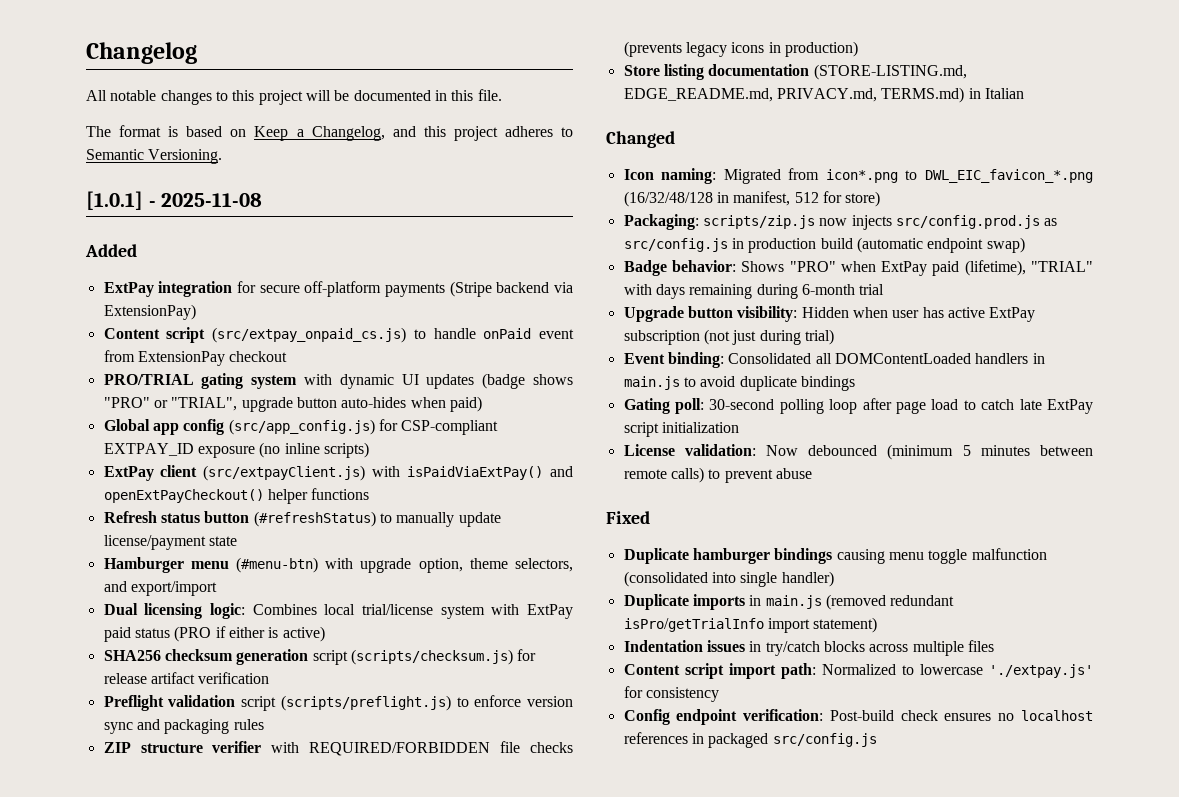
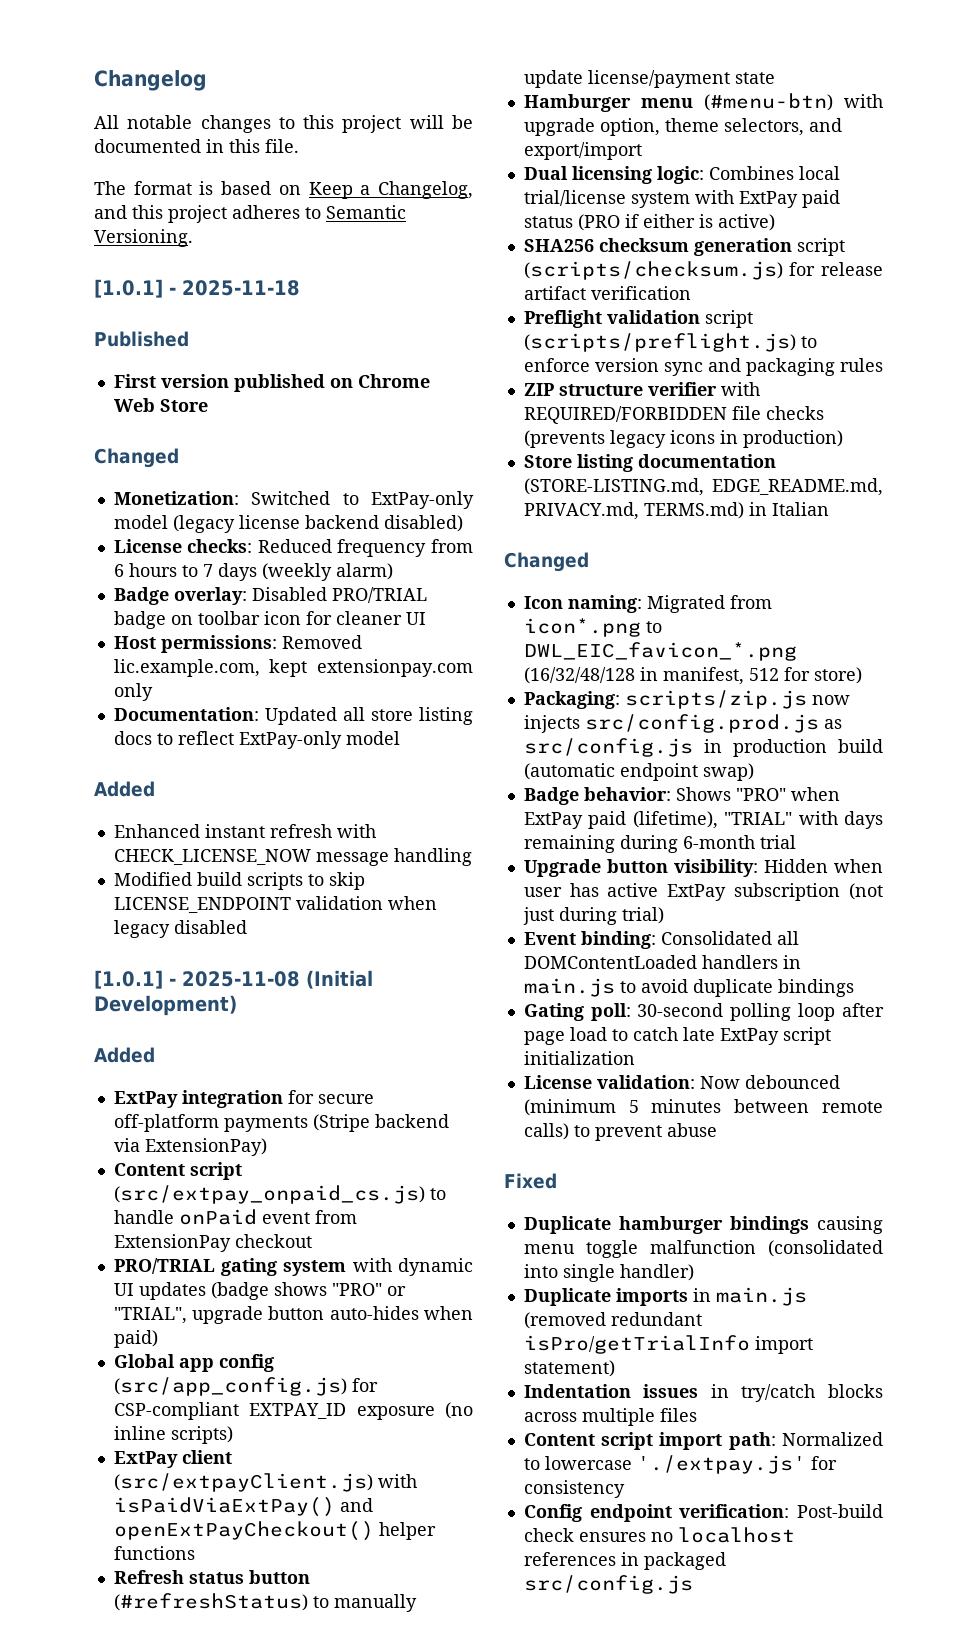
+ [1.0.1] - 2025-11-18
+ Published
+ First version published on Chrome Web Store
+ Changed
+ Monetization: Switched to ExtPay-only model (legacy license backend disabled)
+ License checks: Reduced frequency from 6 hours to 7 days (weekly alarm)
+ Badge overlay: Disabled PRO/TRIAL badge on toolbar icon for cleaner UI
+ Host permissions: Removed lic.example.com, kept extensionpay.com only
+ Documentation: Updated all store listing docs to reflect ExtPay-only model
+ Added
+ Enhanced instant refresh with CHECK_LICENSE_NOW message handling
+ Modified build scripts to skip LICENSE_ENDPOINT validation when legacy disabled
- [1.0.1] - 2025-11-08
+ [1.0.1] - 2025-11-08 (Initial Development)

